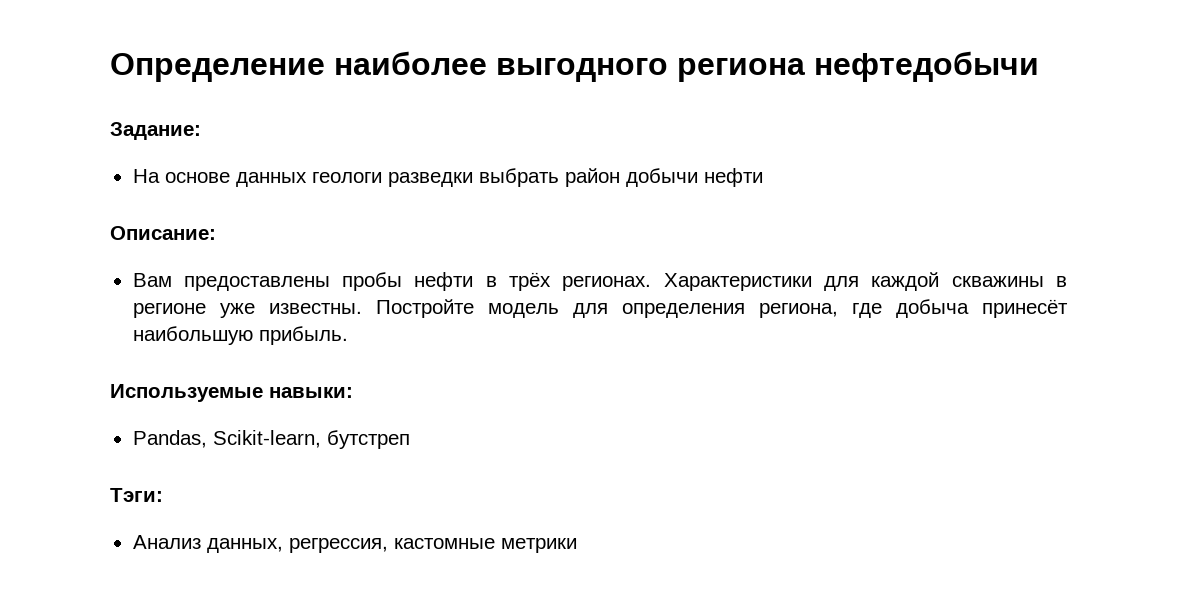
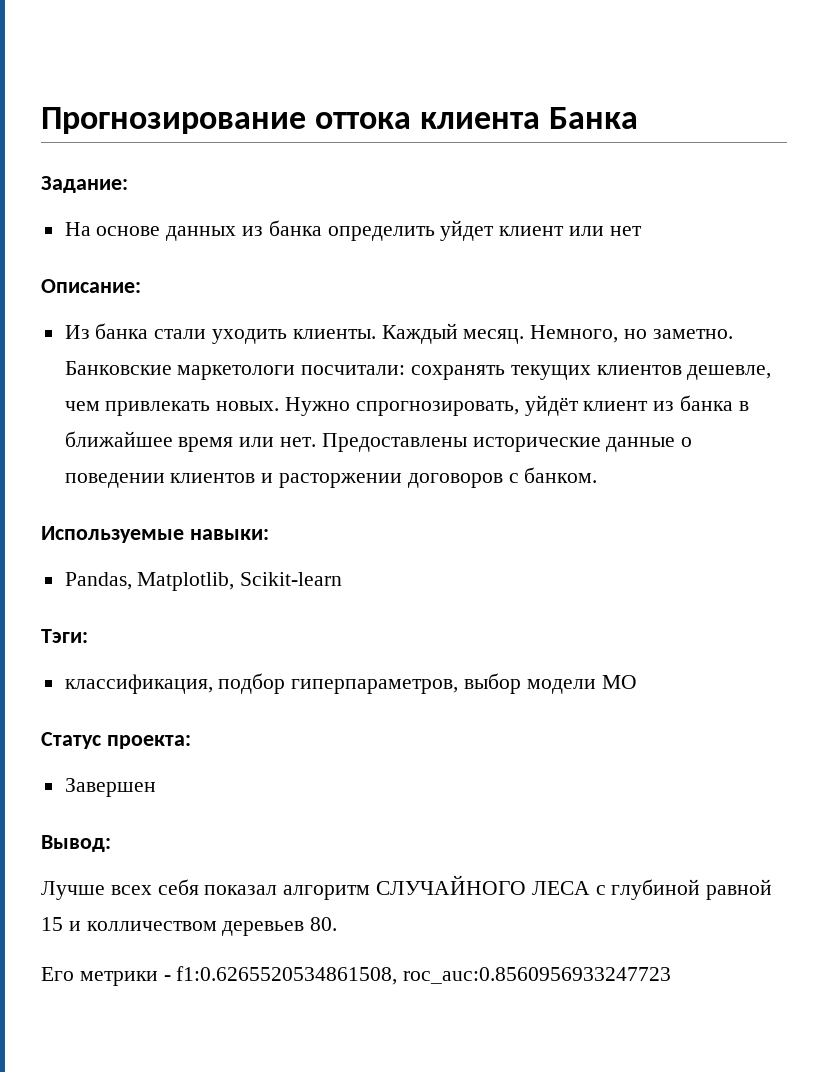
- Определение наиболее выгодного региона нефтедобычи
+ Прогнозирование оттока клиента Банка
- На основе данных геологи разведки выбрать район добычи нефти
+ На основе данных из банка определить уйдет клиент или нет
  Описание:
- Вам предоставлены пробы нефти в трёх регионах. Характеристики для каждой скважины в регионе уже известны. Постройте модель для определения региона, где добыча принесёт наибольшую прибыль.
+ Из банка стали уходить клиенты. Каждый месяц. Немного, но заметно. Банковские маркетологи посчитали: сохранять текущих клиентов дешевле, чем привлекать новых. Нужно спрогнозировать, уйдёт клиент из банка в ближайшее время или нет. Предоставлены исторические данные о поведении клиентов и расторжении договоров с банком.
- Pandas, Scikit-learn, бутстреп
+ Pandas, Matplotlib, Scikit-learn
- Анализ данных, регрессия, кастомные метрики
+ классификация, подбор гиперпараметров, выбор модели МО
+ Статус проекта:
+ Завершен
+ Вывод:
+ Лучше всех себя показал алгоритм СЛУЧАЙНОГО ЛЕСА с глубиной равной 15 и колличеством деревьев 80.
+ Его метрики - f1:0.6265520534861508, roc_auc:0.8560956933247723

